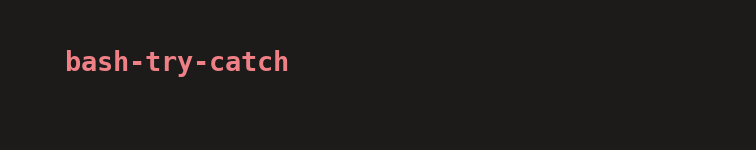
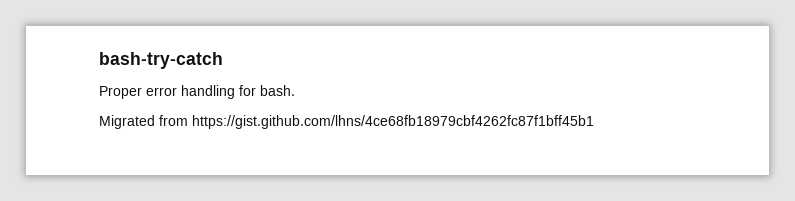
+ Proper error handling for bash.
+ Migrated from https://gist.github.com/lhns/4ce68fb18979cbf4262fc87f1bff45b1

